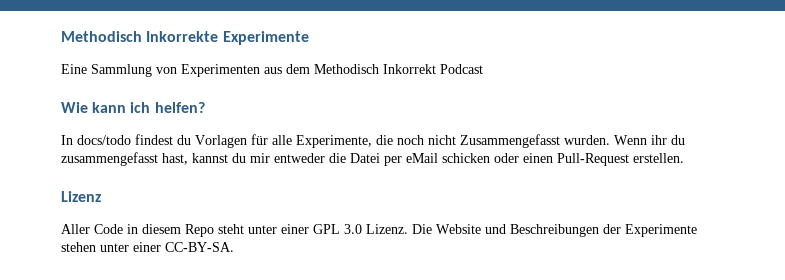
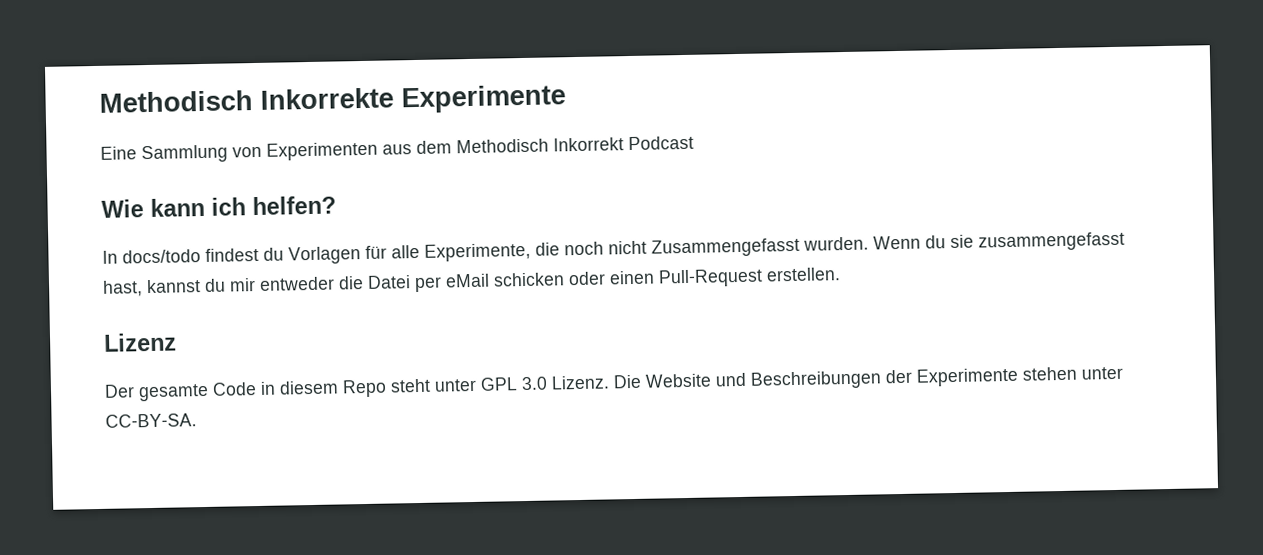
- Wenn ihr du zusammengefasst hast, kannst du mir entweder die Datei per eMail schicken oder einen Pull-Request erstellen.
+ Wenn du sie zusammengefasst hast, kannst du mir entweder die Datei per eMail schicken oder einen Pull-Request erstellen.
- Aller Code in diesem Repo steht unter einer GPL 3.0 Lizenz.
+ Der gesamte Code in diesem Repo steht unter GPL 3.0 Lizenz.
- Die Website und Beschreibungen der Experimente stehen unter einer CC-BY-SA.
+ Die Website und Beschreibungen der Experimente stehen unter CC-BY-SA.

